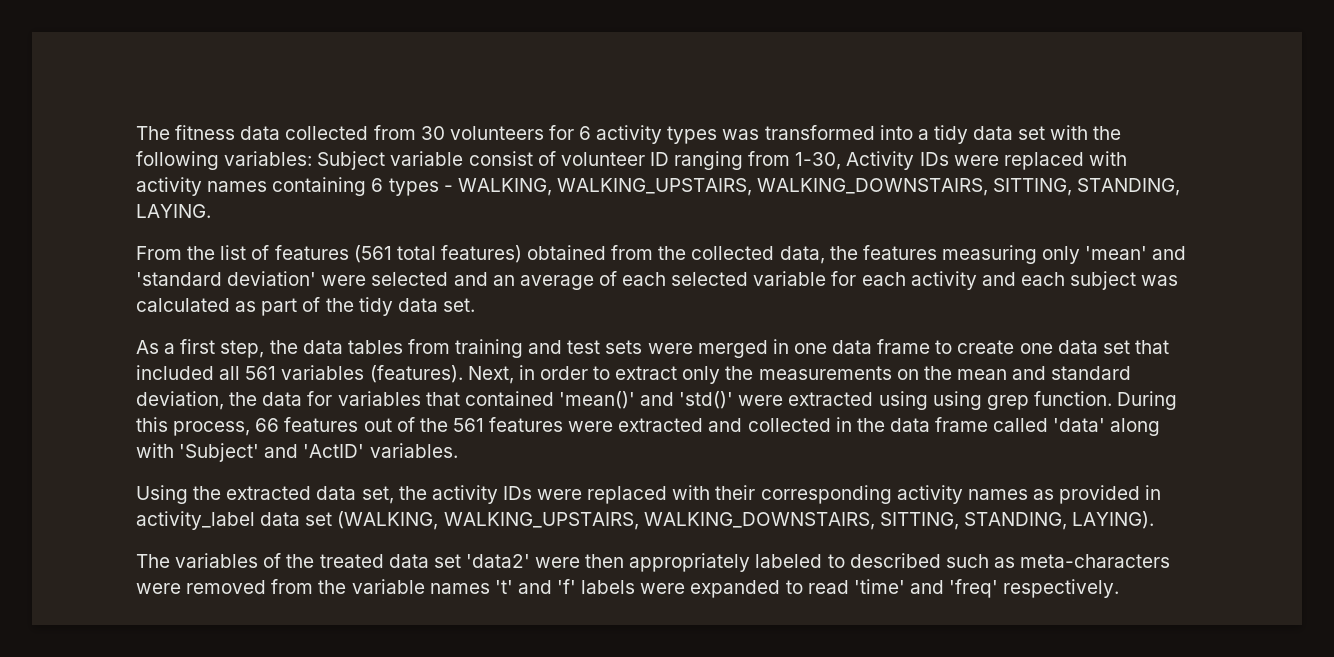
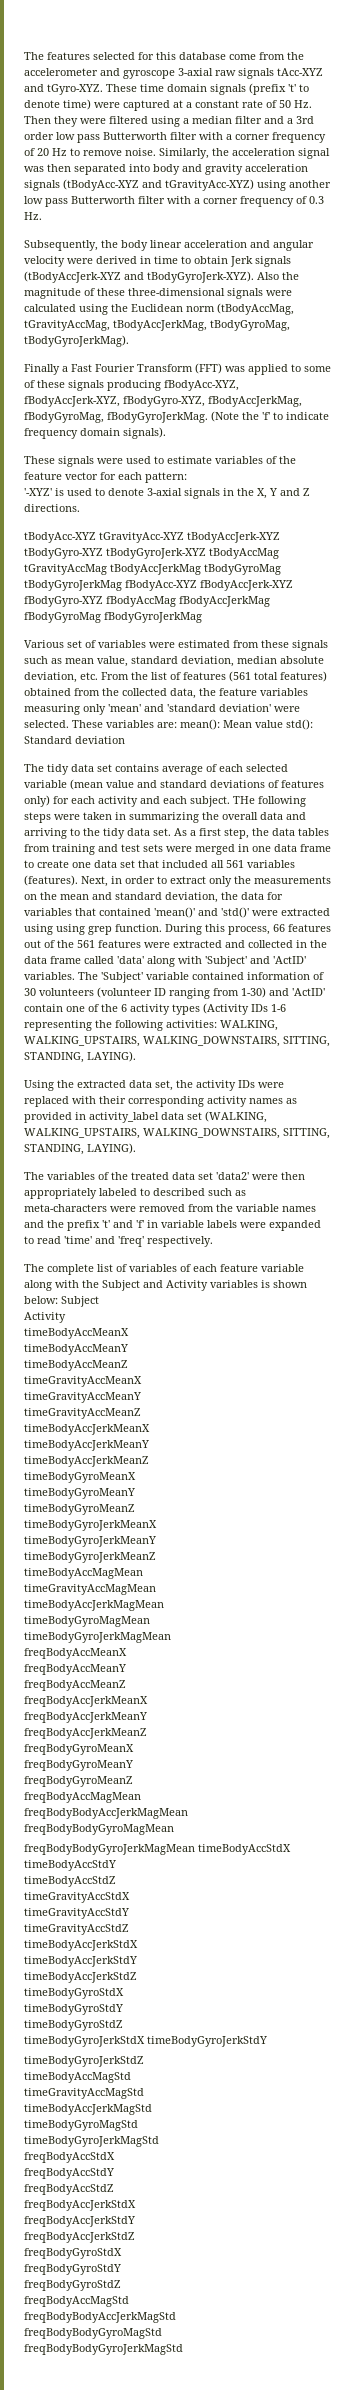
- The fitness data collected from 30 volunteers for 6 activity types was transformed into a tidy data set with the following variables: Subject variable consist of volunteer ID ranging from 1-30, Activity IDs were replaced with activity names containing 6 types - WALKING, WALKING_UPSTAIRS, WALKING_DOWNSTAIRS, SITTING, STANDING, LAYING.
- From the list of features (561 total features) obtained from the collected data, the features measuring only 'mean' and 'standard deviation' were selected and an average of each selected variable for each activity and each subject was calculated as part of the tidy data set.
- As a first step, the data tables from training and test sets were merged in one data frame to create one data set that included all 561 variables (features).
+ The features selected for this database come from the accelerometer and gyroscope 3-axial raw signals tAcc-XYZ and tGyro-XYZ. These time domain signals (prefix 't' to denote time) were captured at a constant rate of 50 Hz. Then they were filtered using a median filter and a 3rd order low pass Butterworth filter with a corner frequency of 20 Hz to remove noise. Similarly, the acceleration signal was then separated into body and gravity acceleration signals (tBodyAcc-XYZ and tGravityAcc-XYZ) using another low pass Butterworth filter with a corner frequency of 0.3 Hz.
+ Subsequently, the body linear acceleration and angular velocity were derived in time to obtain Jerk signals (tBodyAccJerk-XYZ and tBodyGyroJerk-XYZ). Also the magnitude of these three-dimensional signals were calculated using the Euclidean norm (tBodyAccMag, tGravityAccMag, tBodyAccJerkMag, tBodyGyroMag, tBodyGyroJerkMag).
+ Finally a Fast Fourier Transform (FFT) was applied to some of these signals producing fBodyAcc-XYZ, fBodyAccJerk-XYZ, fBodyGyro-XYZ, fBodyAccJerkMag, fBodyGyroMag, fBodyGyroJerkMag. (Note the 'f' to indicate frequency domain signals).
+ These signals were used to estimate variables of the feature vector for each pattern:
+ '-XYZ' is used to denote 3-axial signals in the X, Y and Z directions.
+ tBodyAcc-XYZ tGravityAcc-XYZ tBodyAccJerk-XYZ tBodyGyro-XYZ tBodyGyroJerk-XYZ tBodyAccMag tGravityAccMag tBodyAccJerkMag tBodyGyroMag tBodyGyroJerkMag fBodyAcc-XYZ fBodyAccJerk-XYZ fBodyGyro-XYZ fBodyAccMag fBodyAccJerkMag fBodyGyroMag fBodyGyroJerkMag
+ Various set of variables were estimated from these signals such as mean value, standard deviation, median absolute deviation, etc. From the list of features (561 total features) obtained from the collected data, the feature variables measuring only 'mean' and 'standard deviation' were selected. These variables are: mean(): Mean value std(): Standard deviation
+ The tidy data set contains average of each selected variable (mean value and standard deviations of features only) for each activity and each subject. THe following steps were taken in summarizing the overall data and arriving to the tidy data set. As a first step, the data tables from training and test sets were merged in one data frame to create one data set that included all 561 variables (features).
+ The 'Subject' variable contained information of 30 volunteers (volunteer ID ranging from 1-30) and 'ActID' contain one of the 6 activity types (Activity IDs 1-6 representing the following activities: WALKING, WALKING_UPSTAIRS, WALKING_DOWNSTAIRS, SITTING, STANDING, LAYING).
- The variables of the treated data set 'data2' were then appropriately labeled to described such as meta-characters were removed from the variable names 't' and 'f' labels were expanded to read 'time' and 'freq' respectively.
+ The variables of the treated data set 'data2' were then appropriately labeled to described such as meta-characters were removed from the variable names and the prefix 't' and 'f' in variable labels were expanded to read 'time' and 'freq' respectively.
+ The complete list of variables of each feature variable along with the Subject and Activity variables is shown below: Subject
+ Activity
+ timeBodyAccMeanX
+ timeBodyAccMeanY
+ timeBodyAccMeanZ
+ timeGravityAccMeanX
+ timeGravityAccMeanY
+ timeGravityAccMeanZ
+ timeBodyAccJerkMeanX
+ timeBodyAccJerkMeanY
+ timeBodyAccJerkMeanZ
+ timeBodyGyroMeanX
+ timeBodyGyroMeanY
+ timeBodyGyroMeanZ
+ timeBodyGyroJerkMeanX
+ timeBodyGyroJerkMeanY
+ timeBodyGyroJerkMeanZ
+ timeBodyAccMagMean
+ timeGravityAccMagMean
+ timeBodyAccJerkMagMean
+ timeBodyGyroMagMean
+ timeBodyGyroJerkMagMean
+ freqBodyAccMeanX
+ freqBodyAccMeanY
+ freqBodyAccMeanZ
+ freqBodyAccJerkMeanX
+ freqBodyAccJerkMeanY
+ freqBodyAccJerkMeanZ
+ freqBodyGyroMeanX
+ freqBodyGyroMeanY
+ freqBodyGyroMeanZ
+ freqBodyAccMagMean
+ freqBodyBodyAccJerkMagMean freqBodyBodyGyroMagMean
+ freqBodyBodyGyroJerkMagMean timeBodyAccStdX timeBodyAccStdY
+ timeBodyAccStdZ
+ timeGravityAccStdX
+ timeGravityAccStdY
+ timeGravityAccStdZ
+ timeBodyAccJerkStdX
+ timeBodyAccJerkStdY
+ timeBodyAccJerkStdZ
+ timeBodyGyroStdX
+ timeBodyGyroStdY
+ timeBodyGyroStdZ
+ timeBodyGyroJerkStdX timeBodyGyroJerkStdY
+ timeBodyGyroJerkStdZ
+ timeBodyAccMagStd
+ timeGravityAccMagStd
+ timeBodyAccJerkMagStd
+ timeBodyGyroMagStd
+ timeBodyGyroJerkMagStd
+ freqBodyAccStdX
+ freqBodyAccStdY
+ freqBodyAccStdZ
+ freqBodyAccJerkStdX
+ freqBodyAccJerkStdY
+ freqBodyAccJerkStdZ
+ freqBodyGyroStdX
+ freqBodyGyroStdY
+ freqBodyGyroStdZ
+ freqBodyAccMagStd
+ freqBodyBodyAccJerkMagStd
+ freqBodyBodyGyroMagStd
+ freqBodyBodyGyroJerkMagStd

